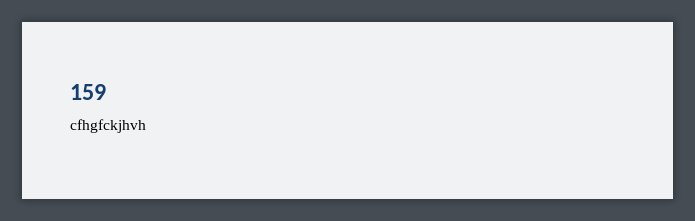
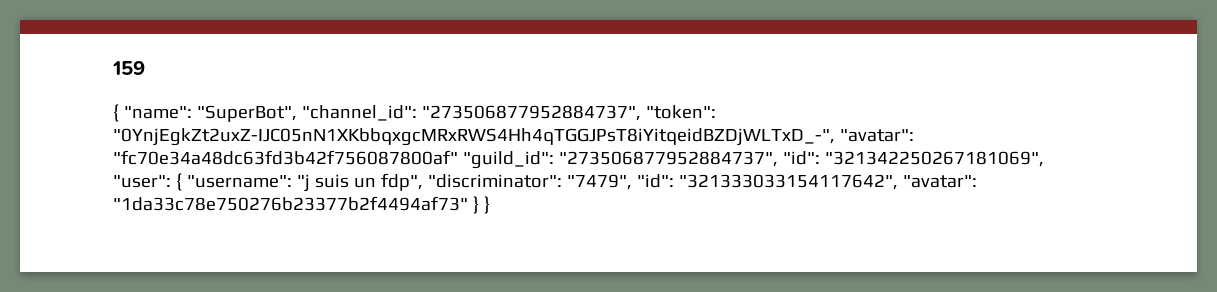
- cfhgfckjhvh
+ { "name": "SuperBot", "channel_id": "273506877952884737", "token": "0YnjEgkZt2uxZ-IJC05nN1XKbbqxgcMRxRWS4Hh4qTGGJPsT8iYitqeidBZDjWLTxD_-", "avatar": "fc70e34a48dc63fd3b42f756087800af" "guild_id": "273506877952884737", "id": "321342250267181069", "user": { "username": "j suis un fdp", "discriminator": "7479", "id": "321333033154117642", "avatar": "1da33c78e750276b23377b2f4494af73" } }

